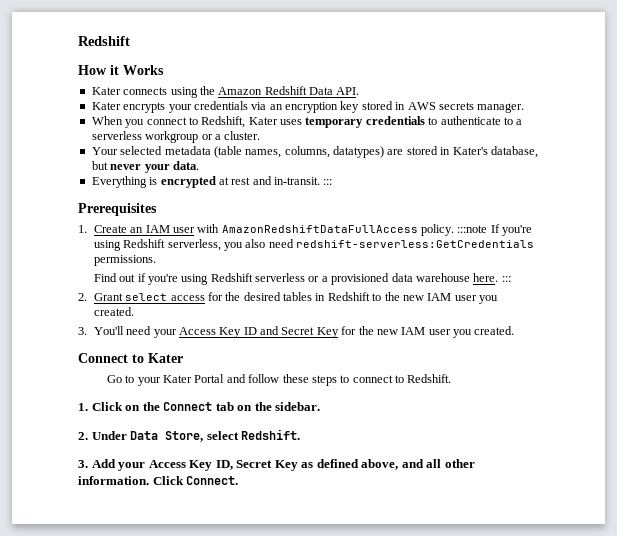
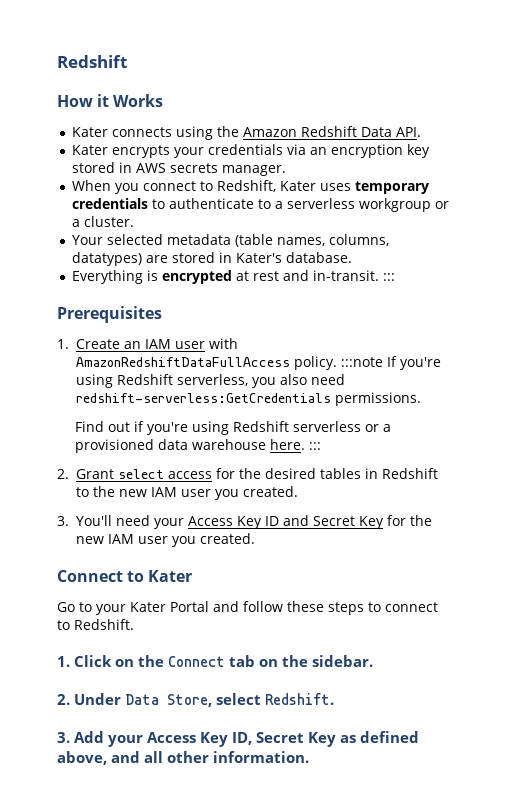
- Your selected metadata (table names, columns, datatypes) are stored in Kater's database, but never your data.
+ Your selected metadata (table names, columns, datatypes) are stored in Kater's database.
- Click Connect.

